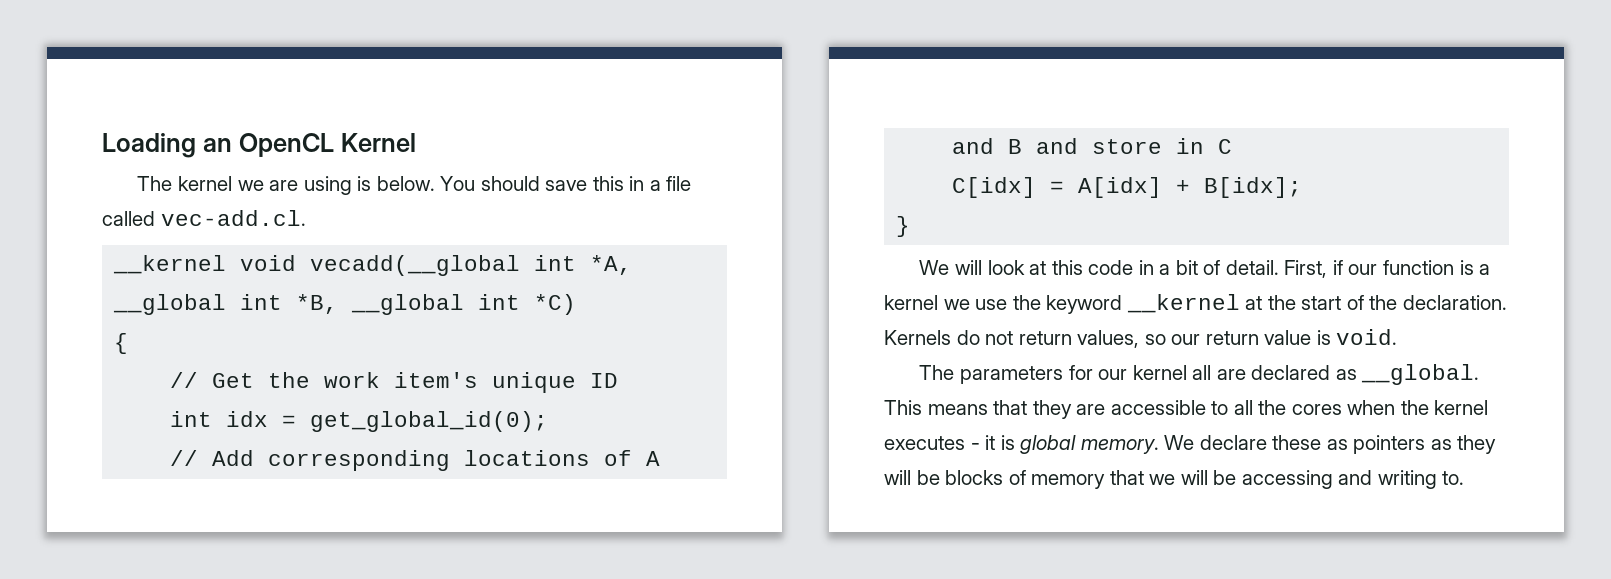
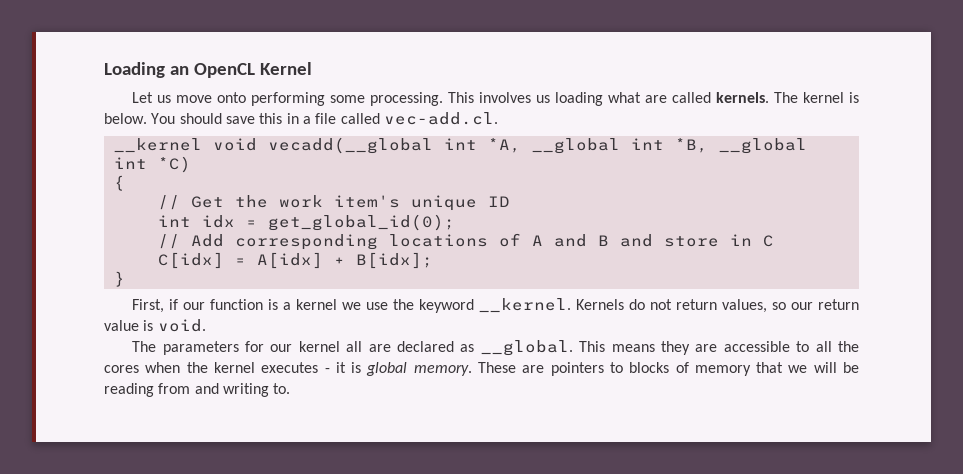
- The kernel we are using is below.
+ Let us move onto performing some processing. This involves us loading what are called kernels. The kernel is below.
- We will look at this code in a bit of detail. First, if our function is a kernel we use the keyword __kernel at the start of the declaration.
+ First, if our function is a kernel we use the keyword __kernel.
- This means that they are accessible to all the cores when the kernel executes - it is global memory.
+ This means they are accessible to all the cores when the kernel executes - it is global memory.
- We declare these as pointers as they will be blocks of memory that we will be accessing and writing to.
+ These are pointers to blocks of memory that we will be reading from and writing to.

